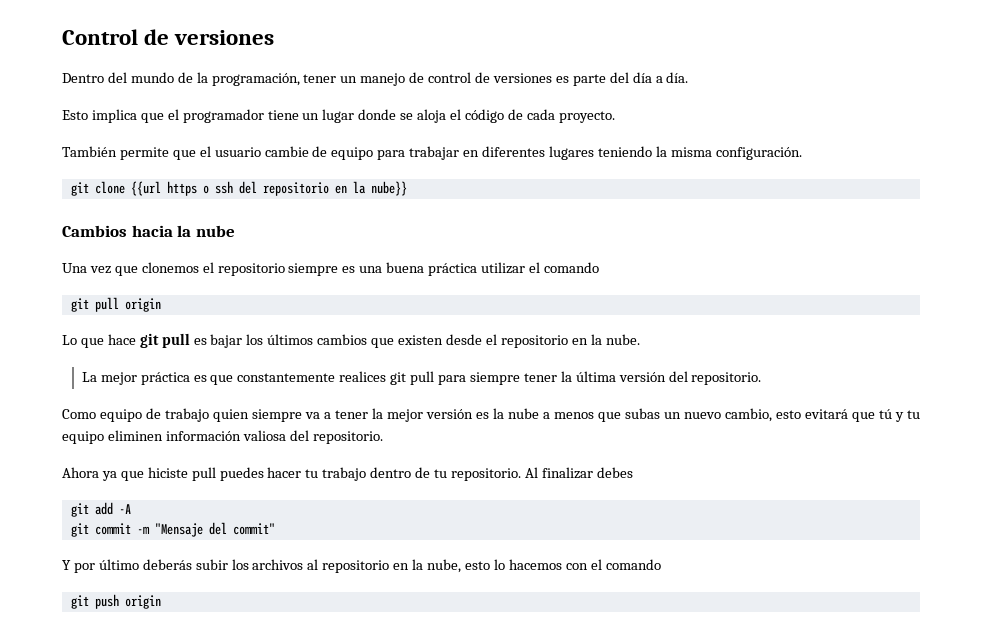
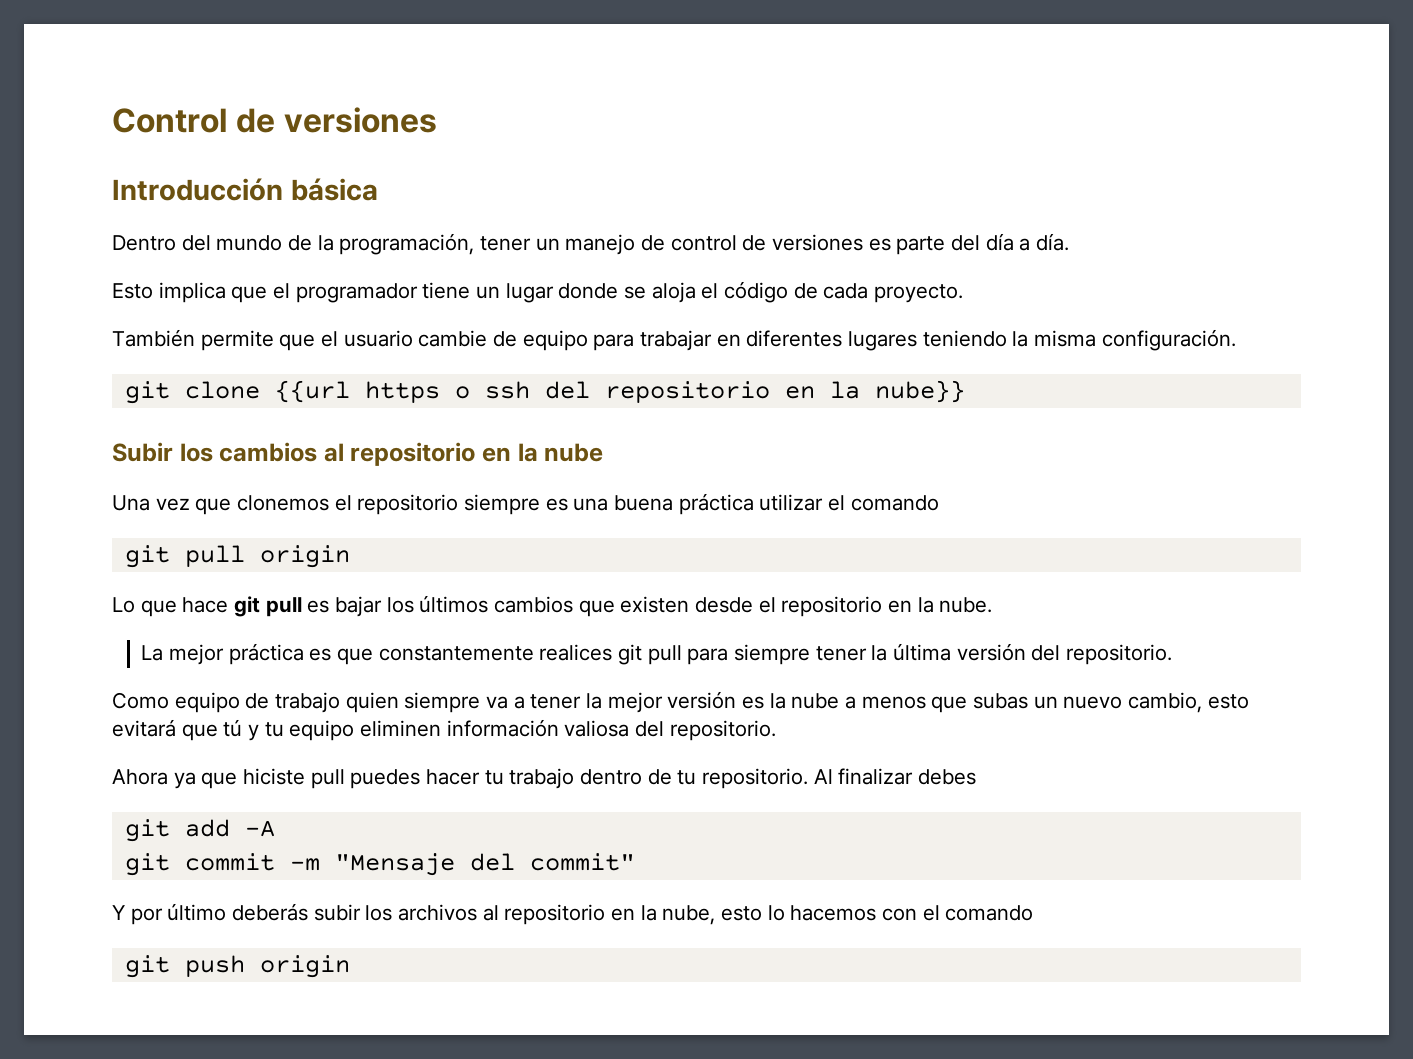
+ Introducción básica
- Cambios hacia la nube
+ Subir los cambios al repositorio en la nube

